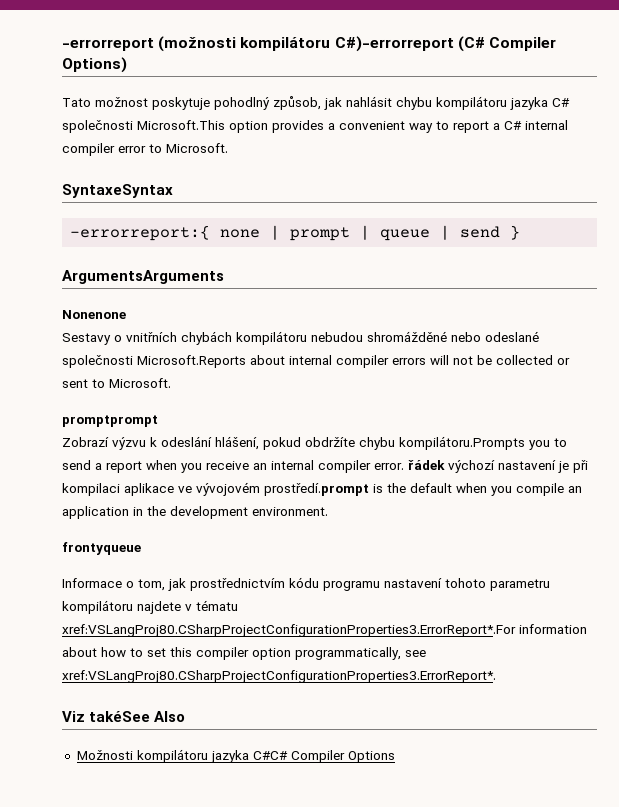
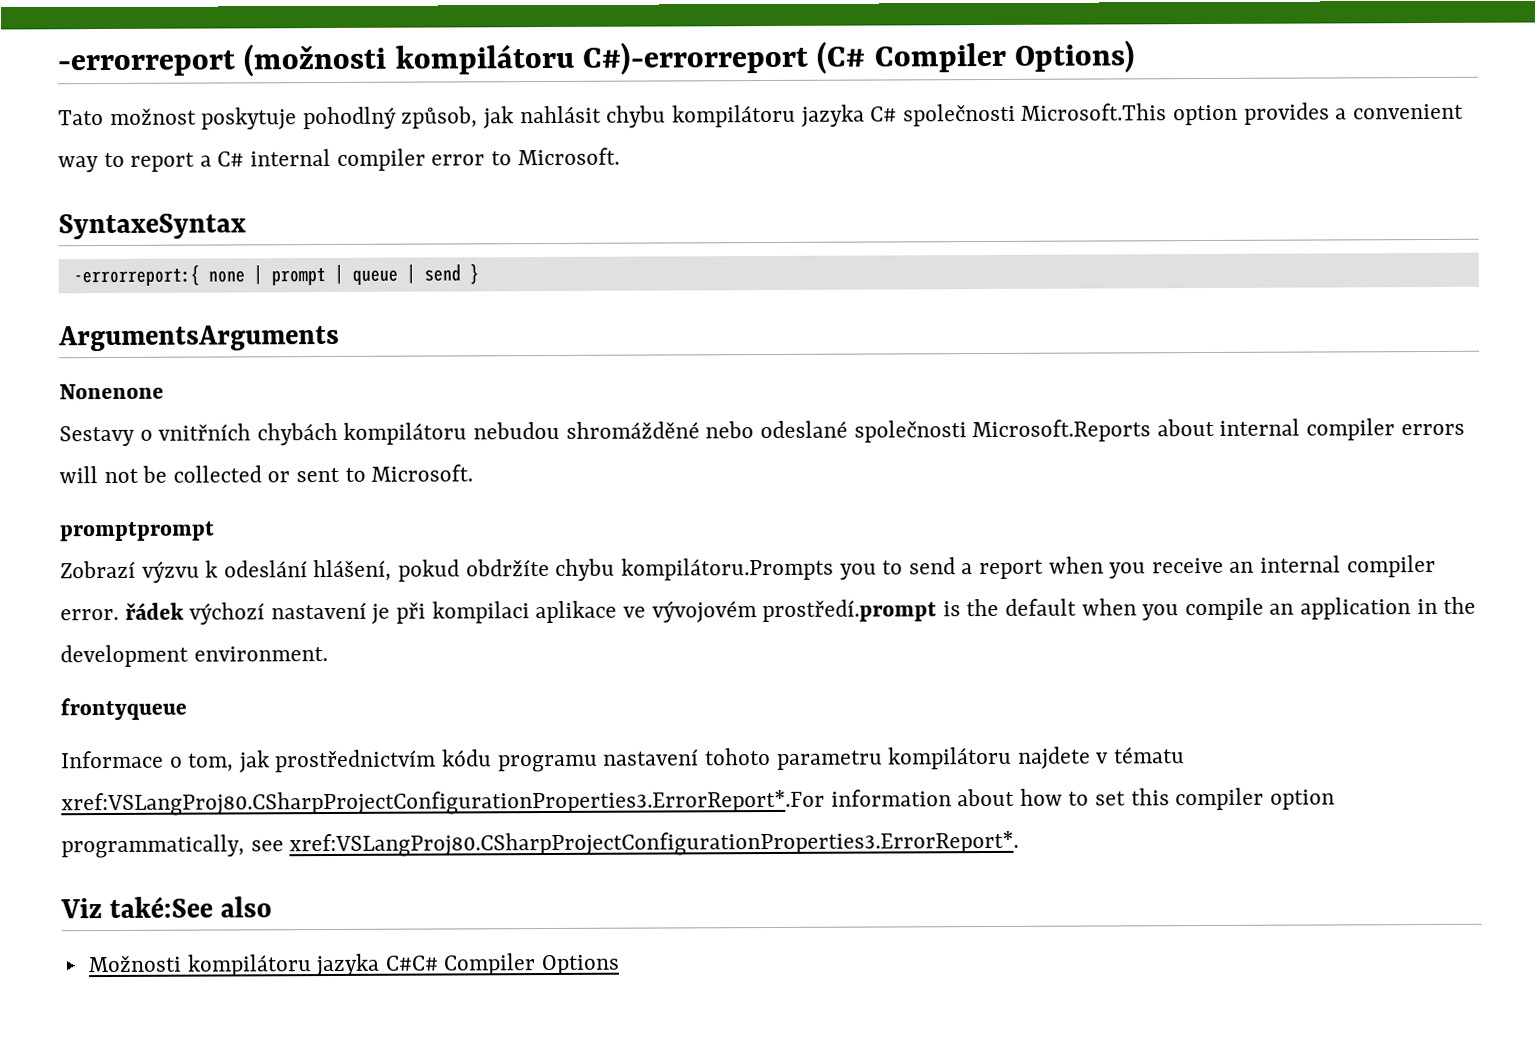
- Viz takéSee Also
+ Viz také:See also

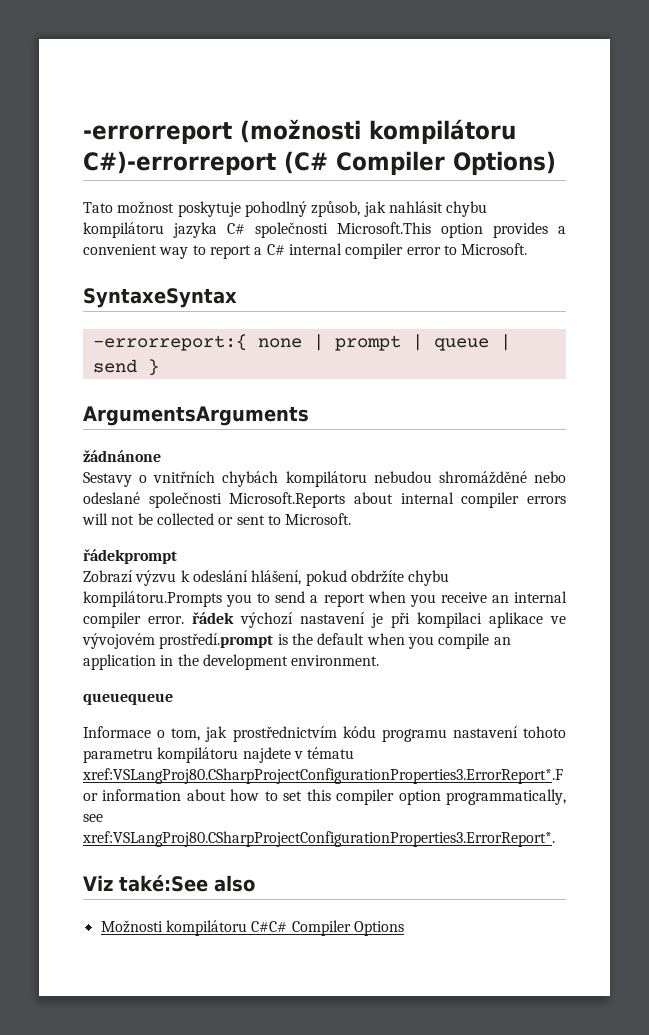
- Nonenone
+ žádnánone
- promptprompt
+ řádekprompt
- frontyqueue
+ queuequeue
- Možnosti kompilátoru jazyka C#C# Compiler Options
+ Možnosti kompilátoru C#C# Compiler Options

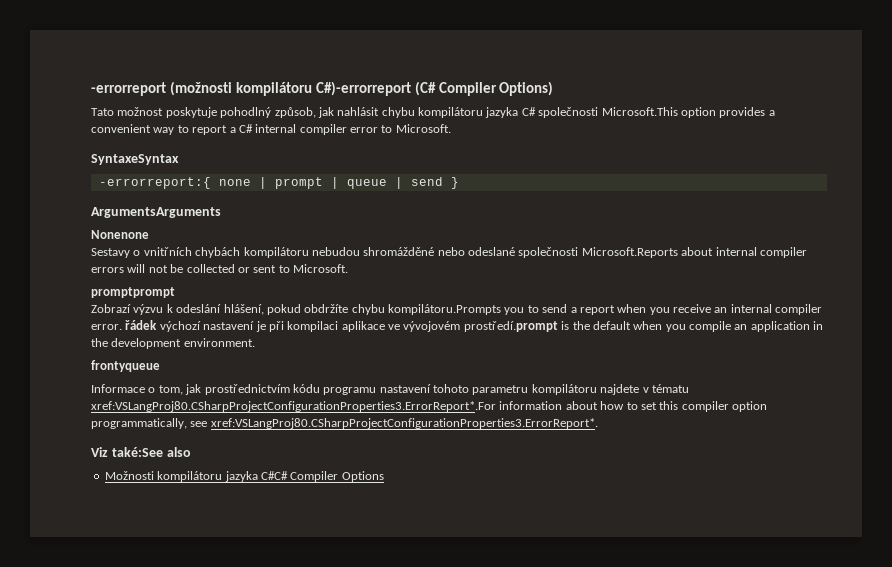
- žádnánone
+ Nonenone
- řádekprompt
+ promptprompt
- queuequeue
+ frontyqueue
- Možnosti kompilátoru C#C# Compiler Options
+ Možnosti kompilátoru jazyka C#C# Compiler Options

